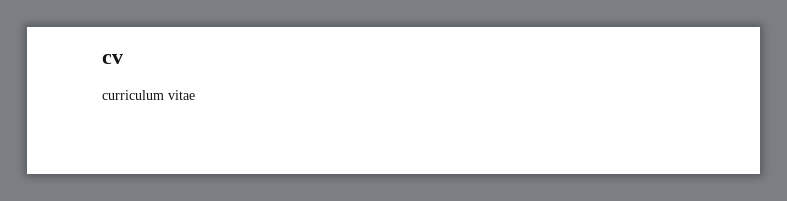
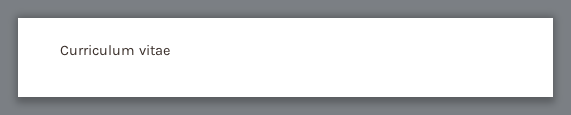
- cv
- curriculum vitae
+ Curriculum vitae

